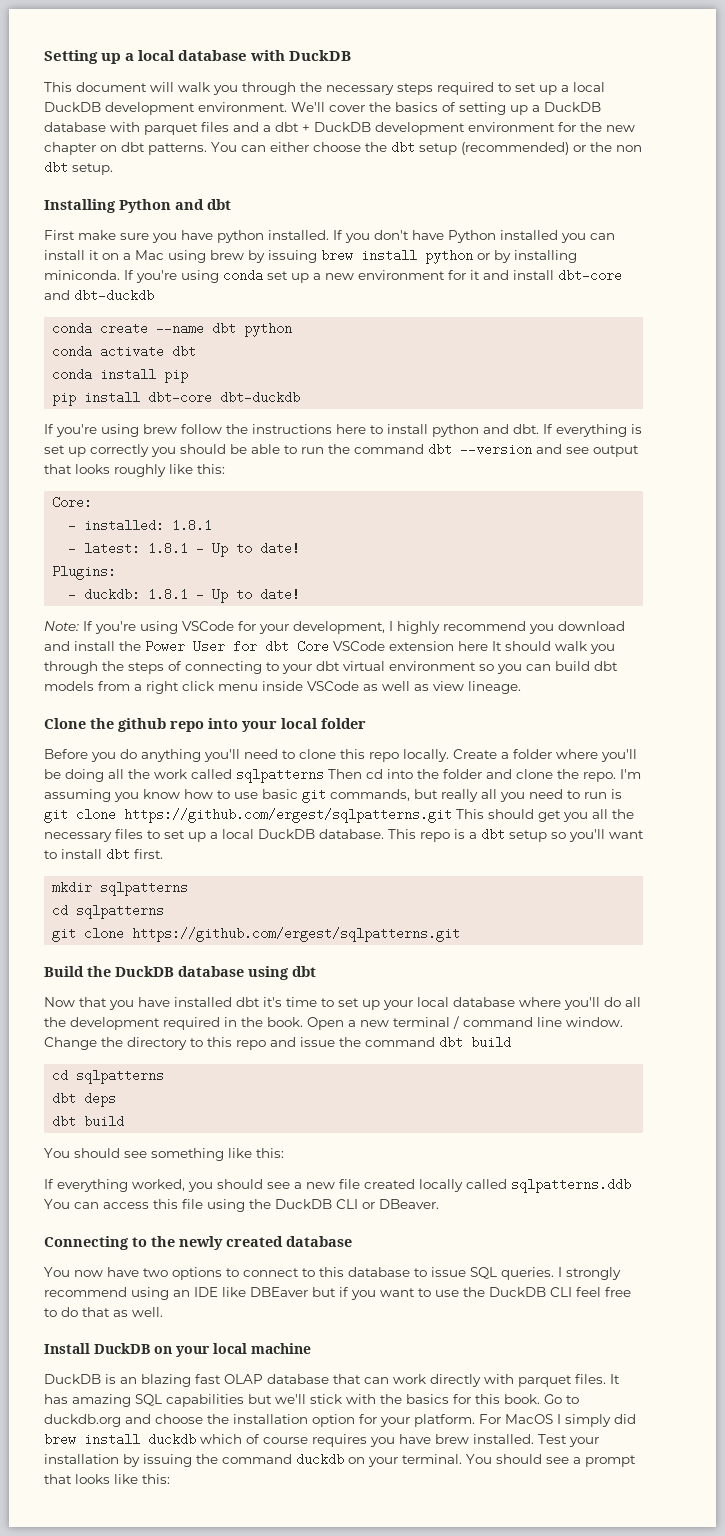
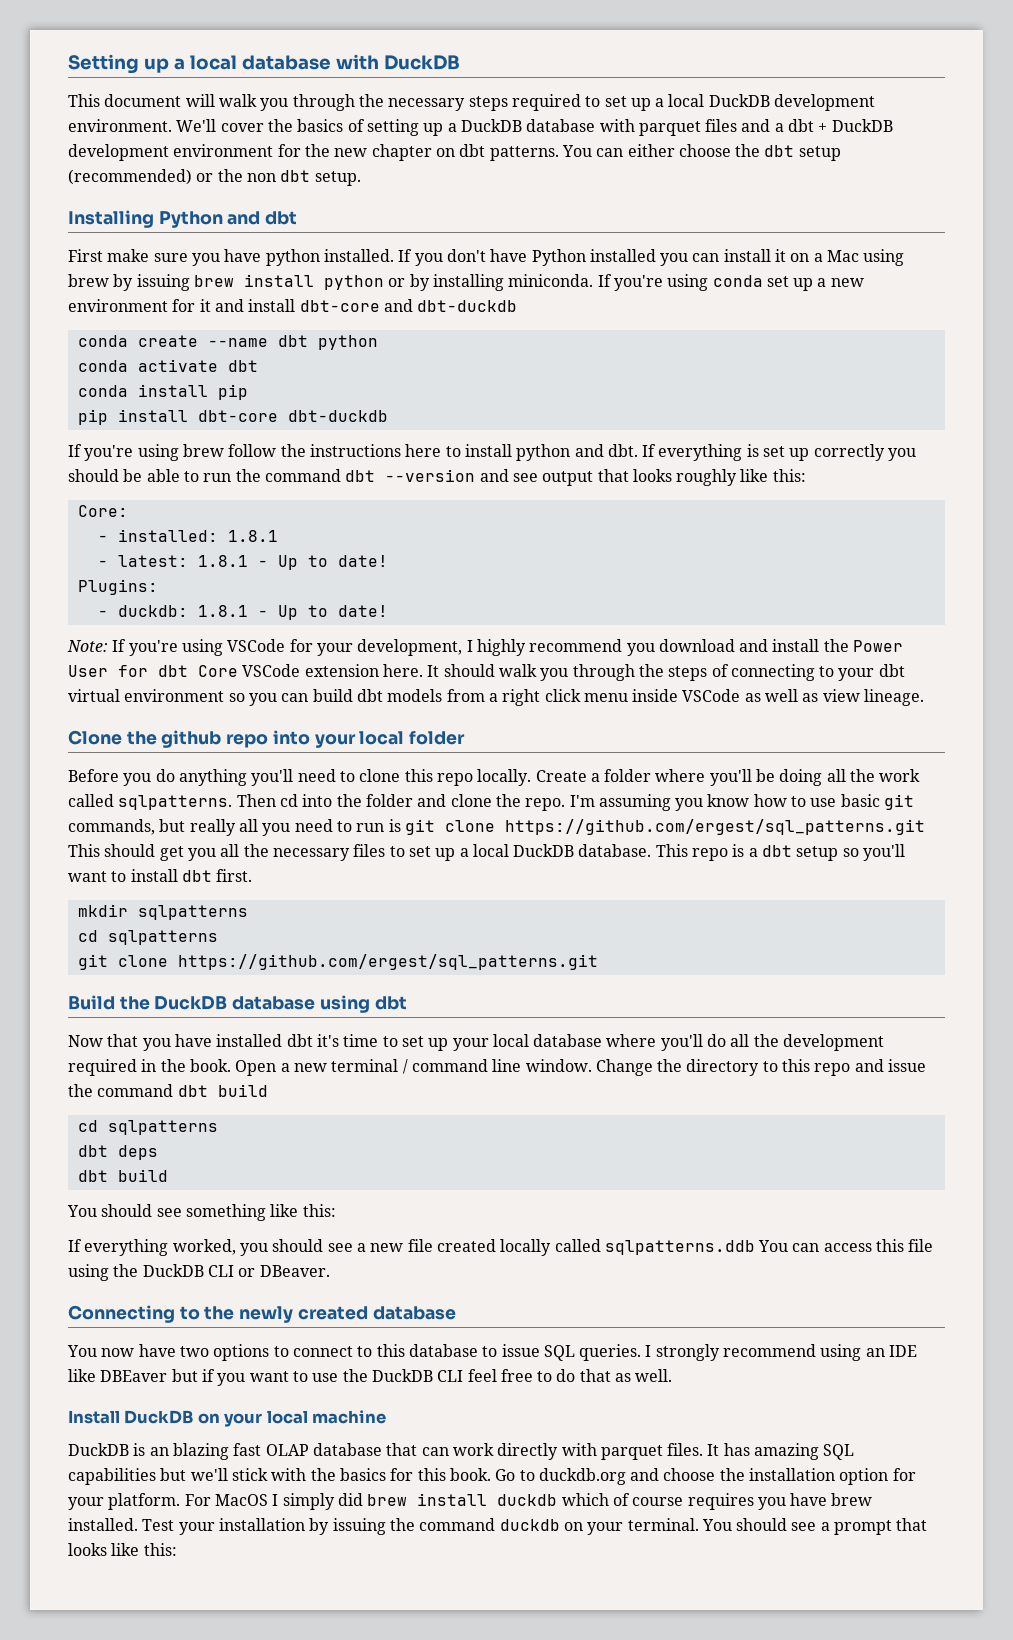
- Note: If you're using VSCode for your development, I highly recommend you download and install the Power User for dbt Core VSCode extension here It should walk you through the steps of connecting to your dbt virtual environment so you can build dbt models from a right click menu inside VSCode as well as view lineage.
+ Note: If you're using VSCode for your development, I highly recommend you download and install the Power User for dbt Core VSCode extension here. It should walk you through the steps of connecting to your dbt virtual environment so you can build dbt models from a right click menu inside VSCode as well as view lineage.
- Create a folder where you'll be doing all the work called sqlpatterns Then cd into the folder and clone the repo.
+ Create a folder where you'll be doing all the work called sqlpatterns. Then cd into the folder and clone the repo.
- I'm assuming you know how to use basic git commands, but really all you need to run is git clone https://github.com/ergest/sqlpatterns.git This should get you all the necessary files to set up a local DuckDB database.
+ I'm assuming you know how to use basic git commands, but really all you need to run is git clone https://github.com/ergest/sql_patterns.git This should get you all the necessary files to set up a local DuckDB database.
  mkdir sqlpatterns
  cd sqlpatterns
- git clone https://github.com/ergest/sqlpatterns.git
+ git clone https://github.com/ergest/sql_patterns.git

